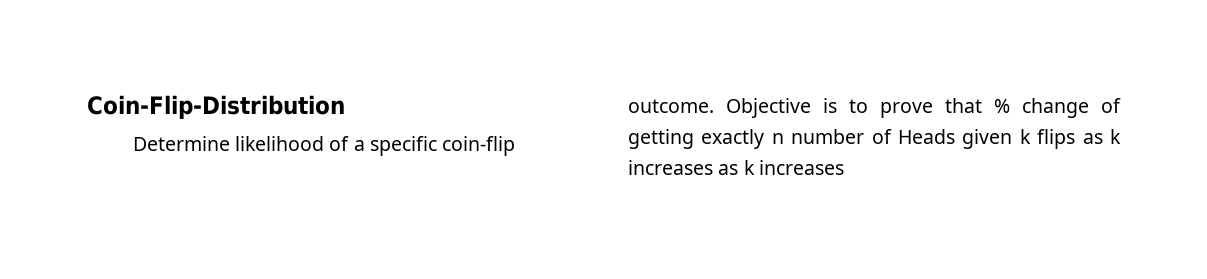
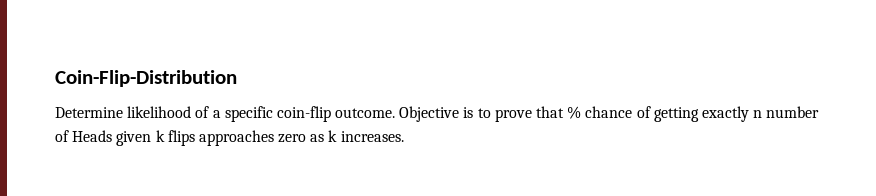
- Objective is to prove that % change of getting exactly n number of Heads given k flips as k increases as k increases
+ Objective is to prove that % chance of getting exactly n number of Heads given k flips approaches zero as k increases.

